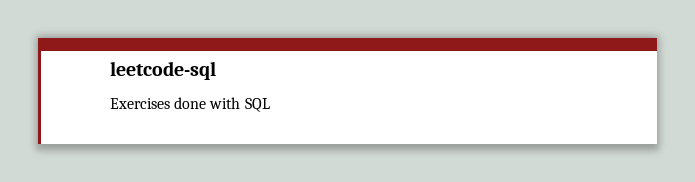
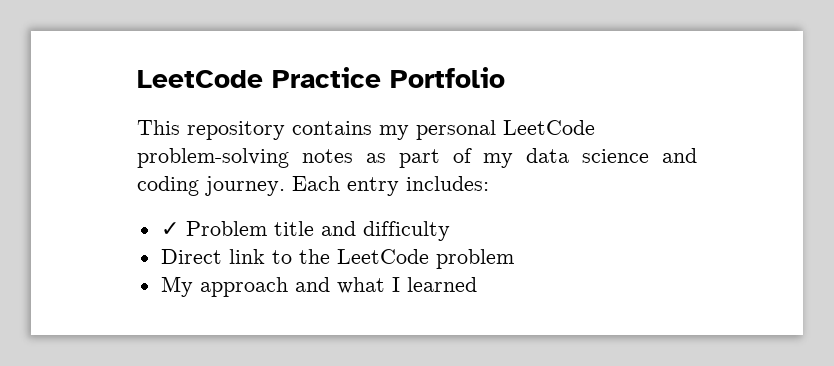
- leetcode-sql
- Exercises done with SQL
+ LeetCode Practice Portfolio
+ This repository contains my personal LeetCode problem-solving notes as part of my data science and coding journey. Each entry includes:
+ ✓ Problem title and difficulty
+ Direct link to the LeetCode problem
+ My approach and what I learned

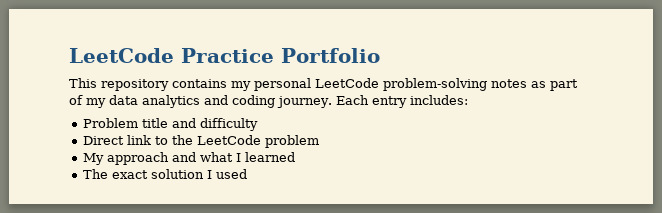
- This repository contains my personal LeetCode problem-solving notes as part of my data science and coding journey.
+ This repository contains my personal LeetCode problem-solving notes as part of my data analytics and coding journey.
- ✓ Problem title and difficulty
+ Problem title and difficulty
+ The exact solution I used

